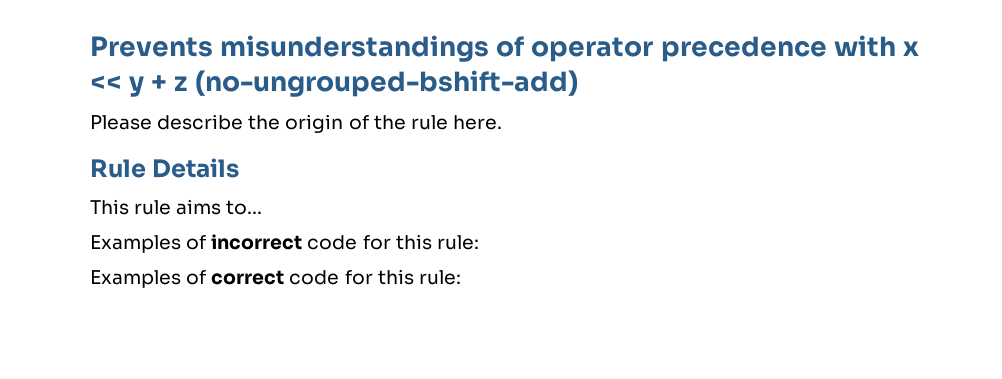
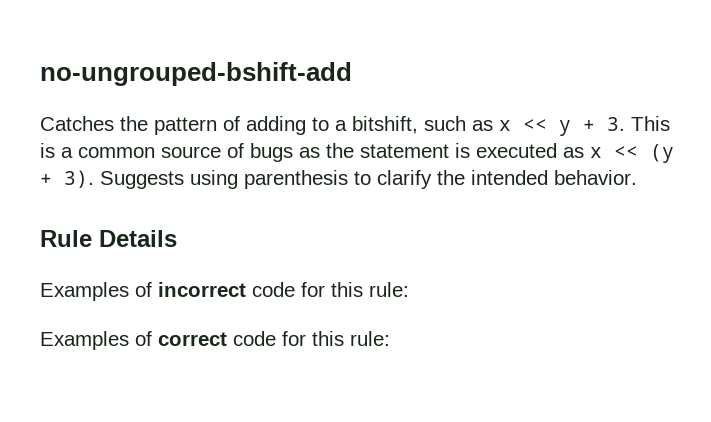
- Prevents misunderstandings of operator precedence with x << y + z (no-ungrouped-bshift-add)
- Please describe the origin of the rule here.
+ no-ungrouped-bshift-add
+ Catches the pattern of adding to a bitshift, such as x << y + 3. This is a common source of bugs as the statement is executed as x << (y + 3). Suggests using parenthesis to clarify the intended behavior.
  Rule Details
- This rule aims to...

